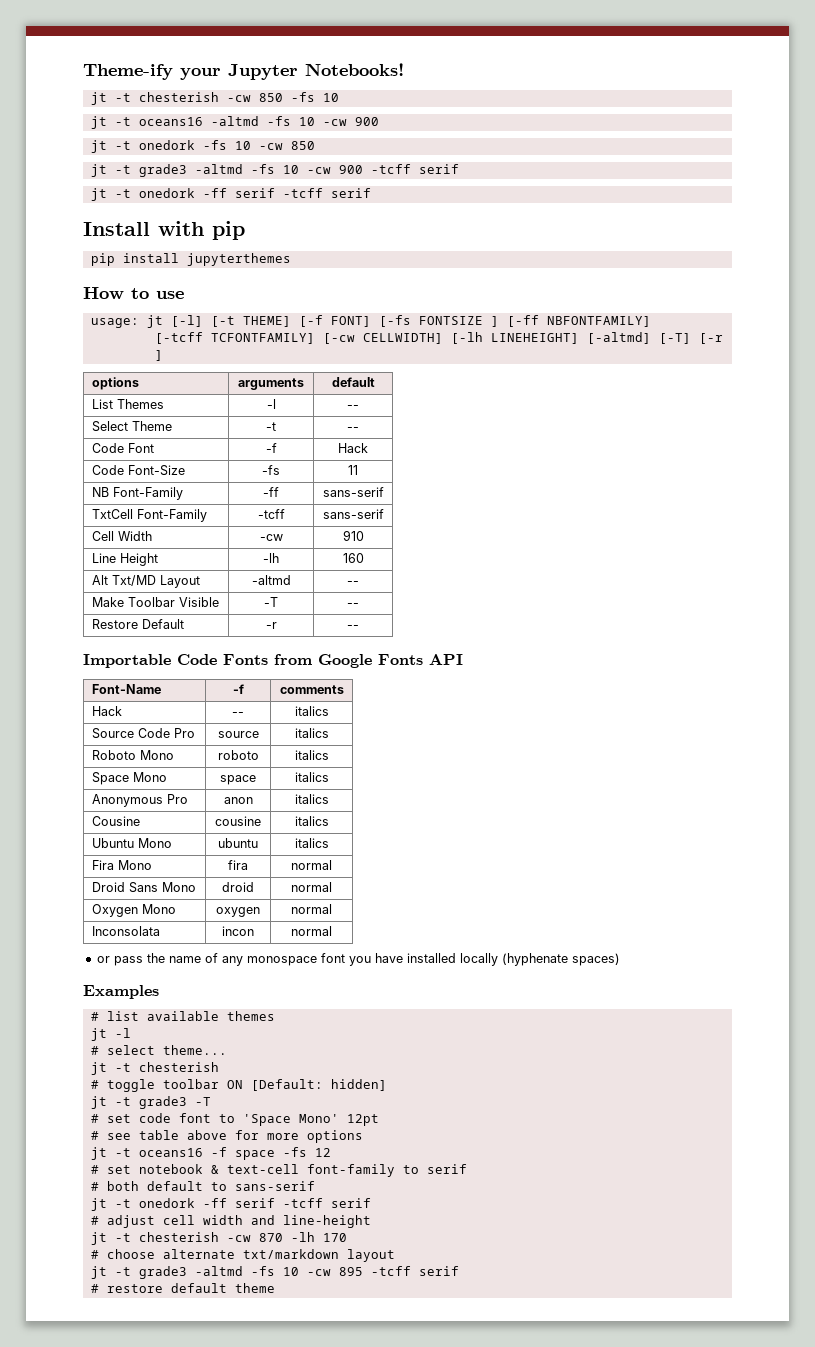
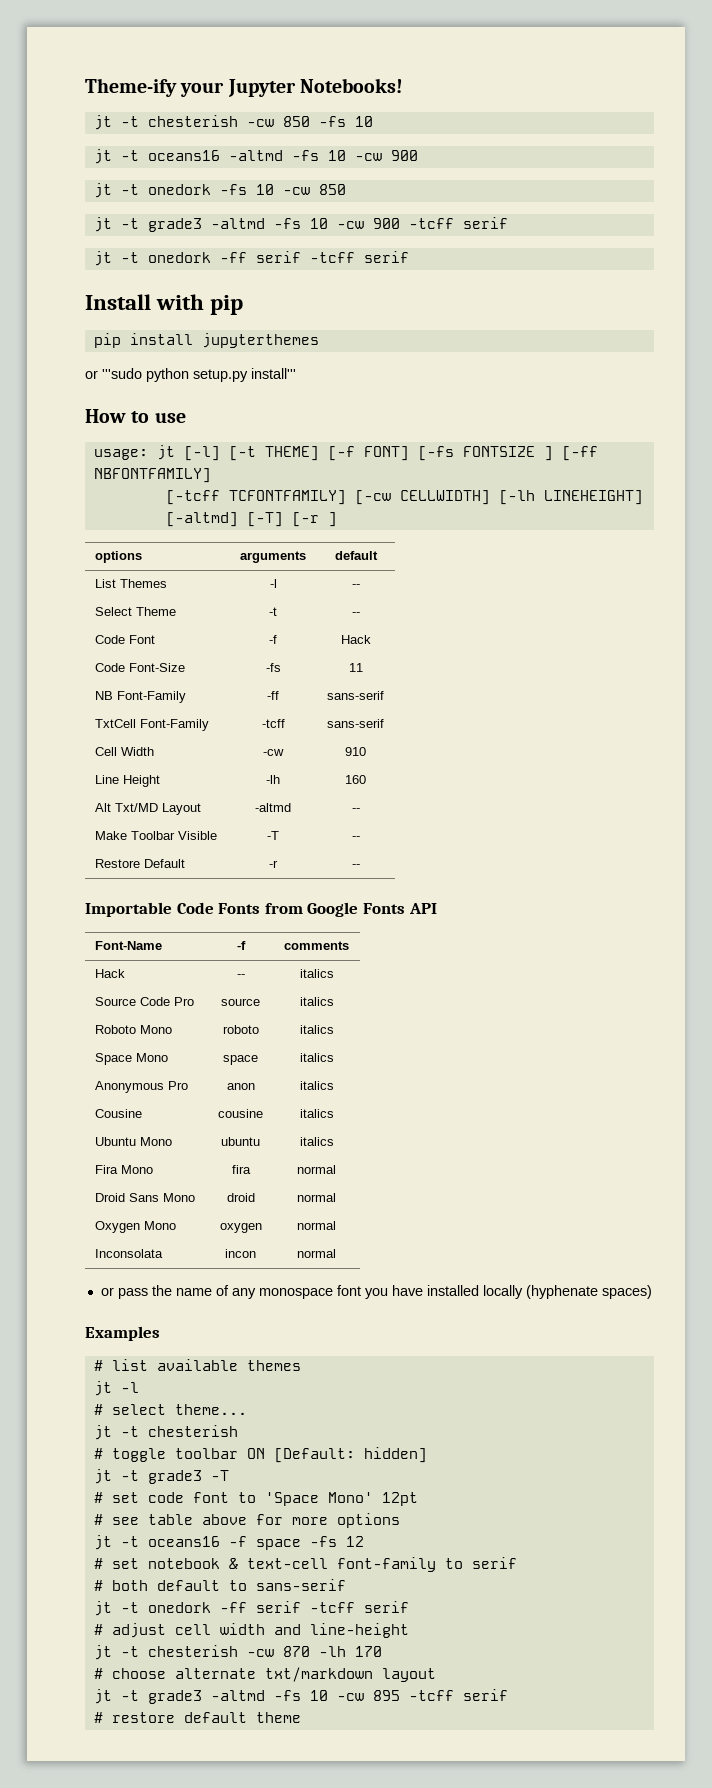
+ or '''sudo python setup.py install'''

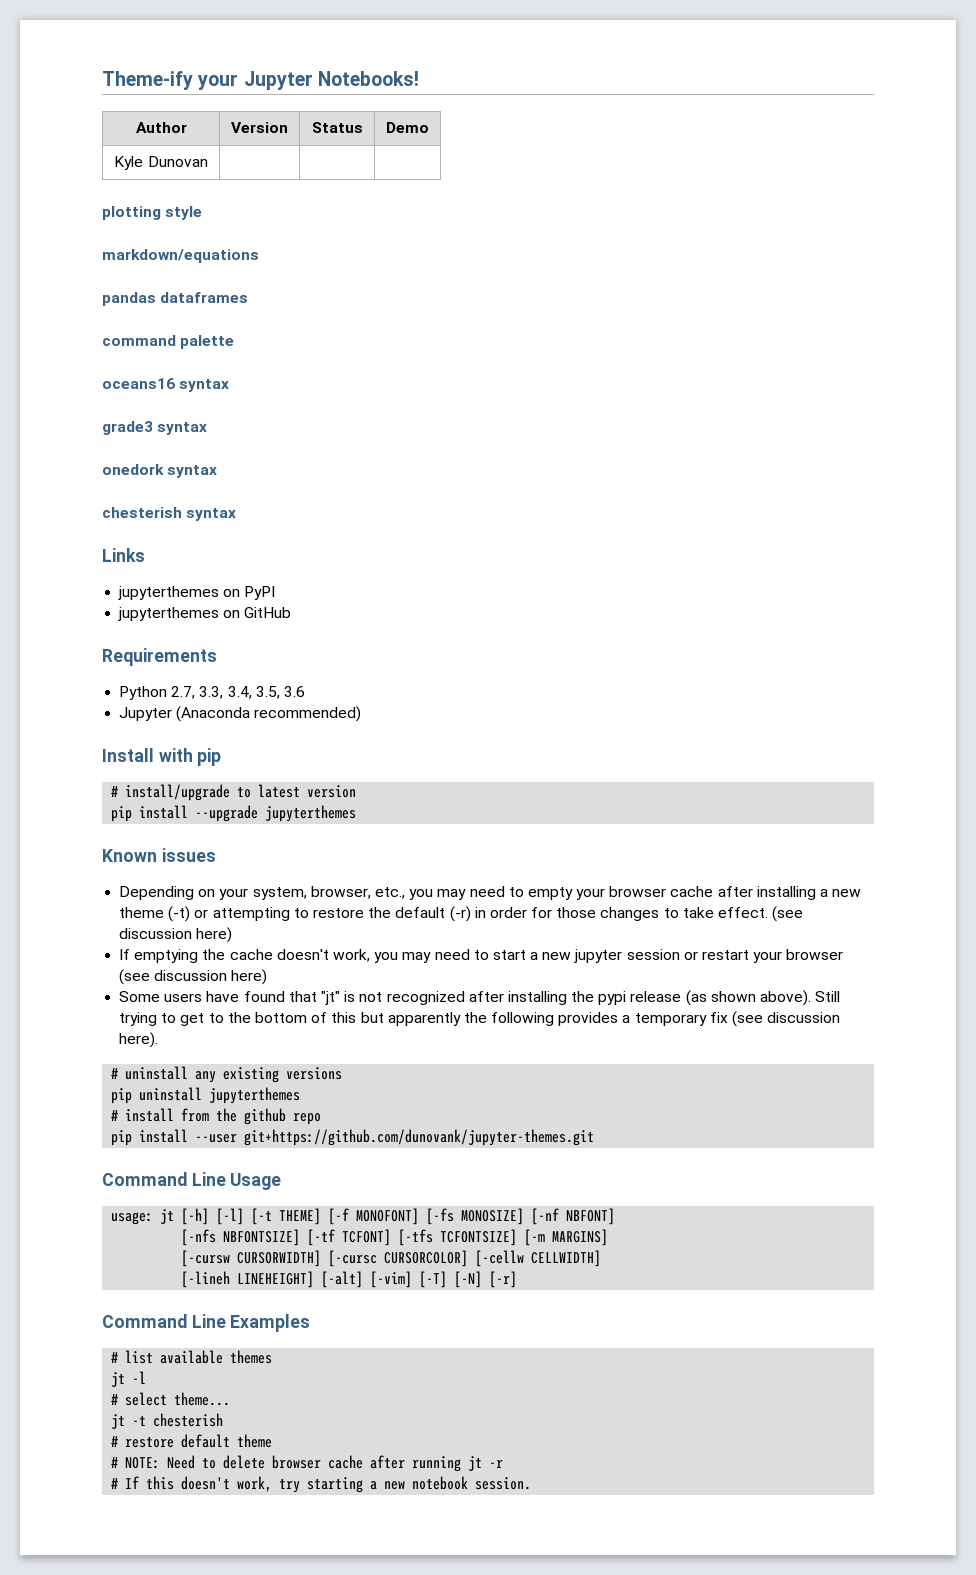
- jt -t chesterish -cw 850 -fs 10
- jt -t oceans16 -altmd -fs 10 -cw 900
- jt -t onedork -fs 10 -cw 850
- jt -t grade3 -altmd -fs 10 -cw 900 -tcff serif
- jt -t onedork -ff serif -tcff serif
+ Author | Version | Status | Demo
+ Kyle Dunovan | | |
+ plotting style
+ markdown/equations
+ pandas dataframes
+ command palette
+ oceans16 syntax
+ grade3 syntax
+ onedork syntax
+ chesterish syntax
+ Links
+ jupyterthemes on PyPI
+ jupyterthemes on GitHub
+ Requirements
+ Python 2.7, 3.3, 3.4, 3.5, 3.6
+ Jupyter (Anaconda recommended)
  Install with pip
- pip install jupyterthemes
- or '''sudo python setup.py install'''
- How to use
+ # install/upgrade to latest version
+ pip install --upgrade jupyterthemes
+ Known issues
+ Depending on your system, browser, etc., you may need to empty your browser cache after installing a new theme (-t) or attempting to restore the default (-r) in order for those changes to take effect. (see discussion here)
+ If emptying the cache doesn't work, you may need to start a new jupyter session or restart your browser (see discussion here)
+ Some users have found that "jt" is not recognized after installing the pypi release (as shown above). Still trying to get to the bottom of this but apparently the following provides a temporary fix (see discussion here).
+ # uninstall any existing versions
+ pip uninstall jupyterthemes
+ # install from the github repo
+ pip install --user git+https://github.com/dunovank/jupyter-themes.git
+ Command Line Usage
- usage: jt [-l] [-t THEME] [-f FONT] [-fs FONTSIZE ] [-ff NBFONTFAMILY]
- [-tcff TCFONTFAMILY] [-cw CELLWIDTH] [-lh LINEHEIGHT] [-altmd] [-T] [-r ]
- options | arguments | default
- List Themes | -l | --
- Select Theme | -t | --
- Code Font | -f | Hack
- Code Font-Size | -fs | 11
- NB Font-Family | -ff | sans-serif
- TxtCell Font-Family | -tcff | sans-serif
- Cell Width | -cw | 910
- Line Height | -lh | 160
- Alt Txt/MD Layout | -altmd | --
- Make Toolbar Visible | -T | --
- Restore Default | -r | --
- Importable Code Fonts from Google Fonts API
- Font-Name | -f | comments
- Hack | -- | italics
- Source Code Pro | source | italics
- Roboto Mono | roboto | italics
- Space Mono | space | italics
- Anonymous Pro | anon | italics
- Cousine | cousine | italics
- Ubuntu Mono | ubuntu | italics
- Fira Mono | fira | normal
- Droid Sans Mono | droid | normal
- Oxygen Mono | oxygen | normal
- Inconsolata | incon | normal
- or pass the name of any monospace font you have installed locally (hyphenate spaces)
- Examples
+ usage: jt [-h] [-l] [-t THEME] [-f MONOFONT] [-fs MONOSIZE] [-nf NBFONT]
+ [-nfs NBFONTSIZE] [-tf TCFONT] [-tfs TCFONTSIZE] [-m MARGINS]
+ [-cursw CURSORWIDTH] [-cursc CURSORCOLOR] [-cellw CELLWIDTH]
+ [-lineh LINEHEIGHT] [-alt] [-vim] [-T] [-N] [-r]
+ Command Line Examples
- # toggle toolbar ON [Default: hidden]
- jt -t grade3 -T
- # set code font to 'Space Mono' 12pt
- # see table above for more options
- jt -t oceans16 -f space -fs 12
- # set notebook & text-cell font-family to serif
- # both default to sans-serif
- jt -t onedork -ff serif -tcff serif
- # adjust cell width and line-height
- jt -t chesterish -cw 870 -lh 170
- # choose alternate txt/markdown layout
- jt -t grade3 -altmd -fs 10 -cw 895 -tcff serif
  # restore default theme
+ # NOTE: Need to delete browser cache after running jt -r
+ # If this doesn't work, try starting a new notebook session.

